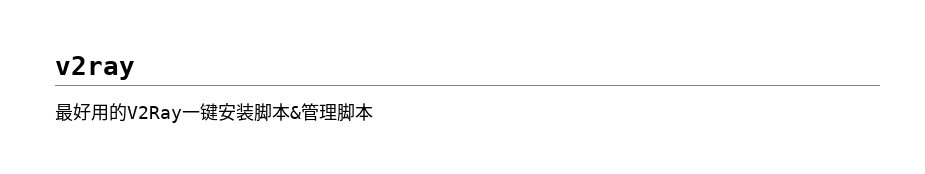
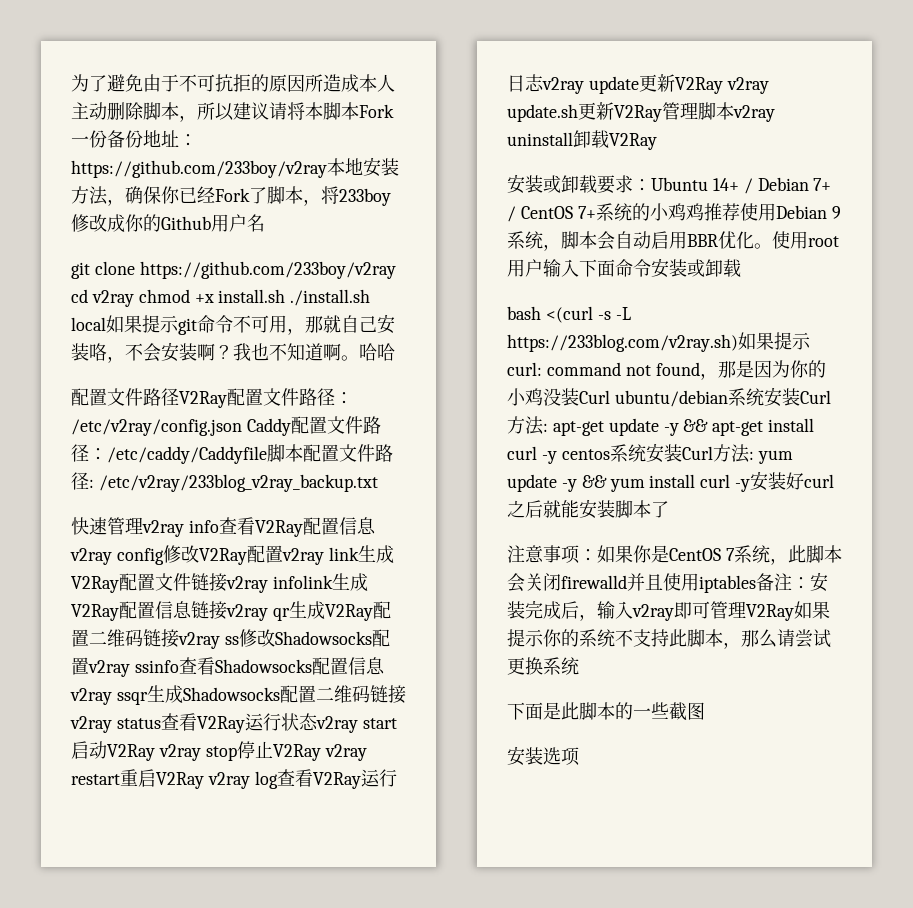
- v2ray
- 最好用的V2Ray一键安装脚本&管理脚本
+ 为了避免由于不可抗拒的原因所造成本人主动删除脚本，所以建议请将本脚本Fork一份备份地址：https://github.com/233boy/v2ray本地安装方法，确保你已经Fork了脚本，将233boy修改成你的Github用户名
+ git clone https://github.com/233boy/v2ray cd v2ray chmod +x install.sh ./install.sh local如果提示git命令不可用，那就自己安装咯，不会安装啊？我也不知道啊。哈哈
+ 配置文件路径V2Ray配置文件路径：/etc/v2ray/config.json Caddy配置文件路径：/etc/caddy/Caddyfile脚本配置文件路径: /etc/v2ray/233blog_v2ray_backup.txt
+ 快速管理v2ray info查看V2Ray配置信息v2ray config修改V2Ray配置v2ray link生成V2Ray配置文件链接v2ray infolink生成V2Ray配置信息链接v2ray qr生成V2Ray配置二维码链接v2ray ss修改Shadowsocks配置v2ray ssinfo查看Shadowsocks配置信息v2ray ssqr生成Shadowsocks配置二维码链接v2ray status查看V2Ray运行状态v2ray start启动V2Ray v2ray stop停止V2Ray v2ray restart重启V2Ray v2ray log查看V2Ray运行日志v2ray update更新V2Ray v2ray update.sh更新V2Ray管理脚本v2ray uninstall卸载V2Ray
+ 安装或卸载要求：Ubuntu 14+ / Debian 7+ / CentOS 7+系统的小鸡鸡推荐使用Debian 9系统，脚本会自动启用BBR优化。使用root用户输入下面命令安装或卸载
+ bash <(curl -s -L https://233blog.com/v2ray.sh)如果提示curl: command not found，那是因为你的小鸡没装Curl ubuntu/debian系统安装Curl方法: apt-get update -y && apt-get install curl -y centos系统安装Curl方法: yum update -y && yum install curl -y安装好curl之后就能安装脚本了
+ 注意事项：如果你是CentOS 7系统，此脚本会关闭firewalld并且使用iptables备注：安装完成后，输入v2ray即可管理V2Ray如果提示你的系统不支持此脚本，那么请尝试更换系统
+ 下面是此脚本的一些截图
+ 安装选项

